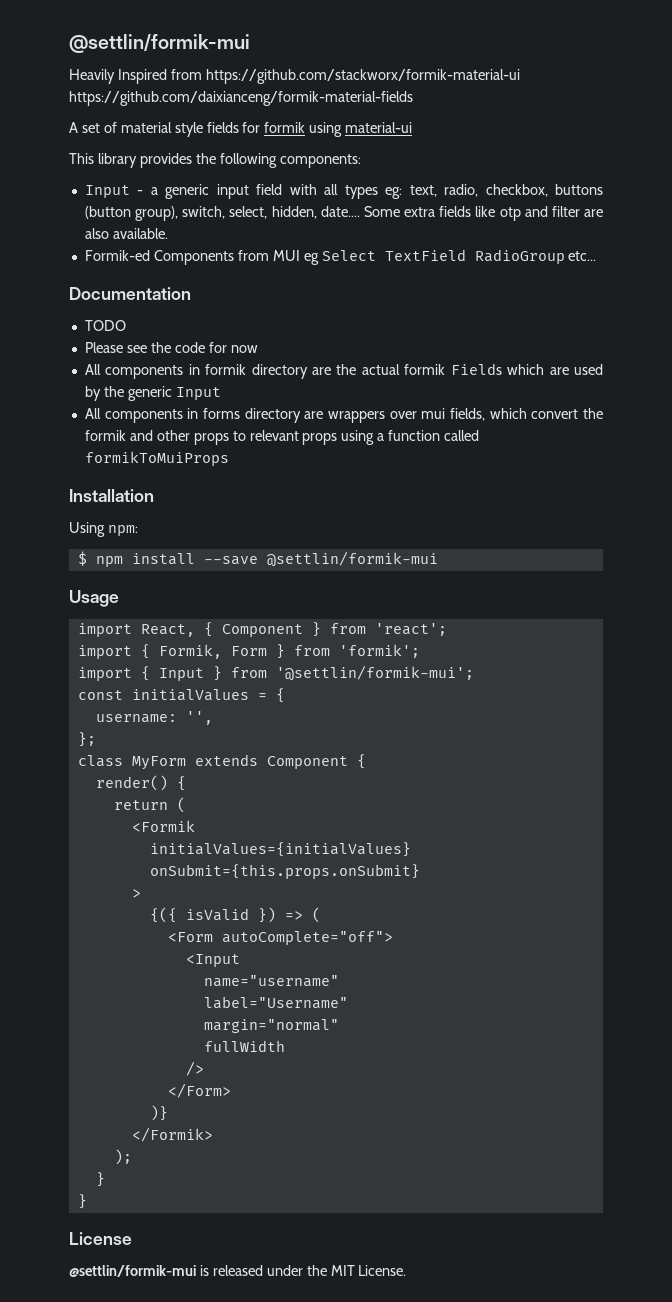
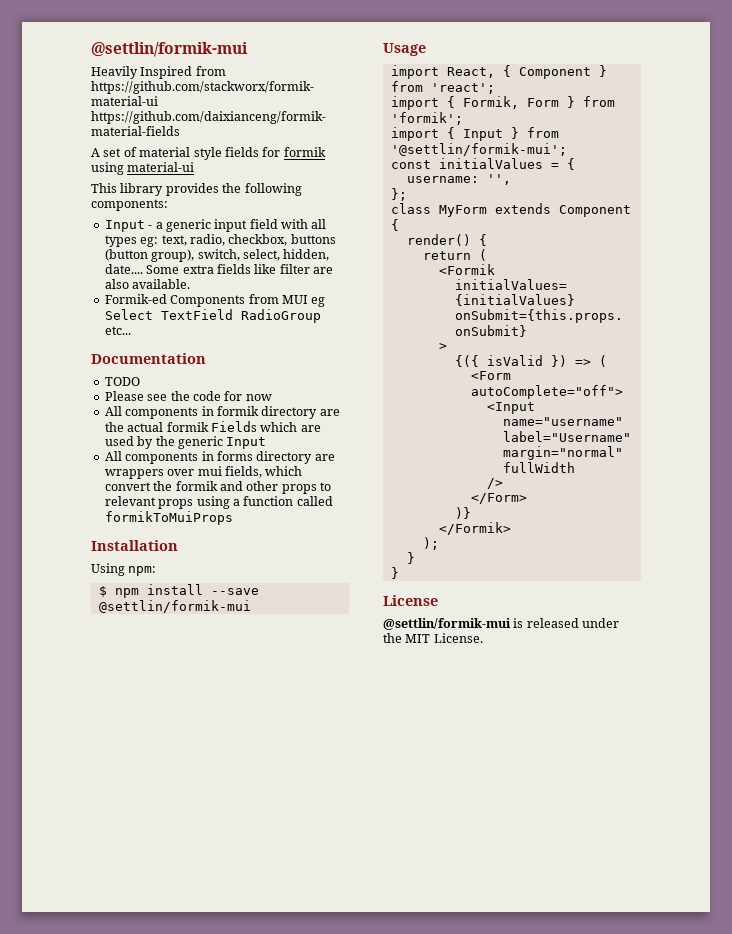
- Some extra fields like otp and filter are also available.
+ Some extra fields like filter are also available.

